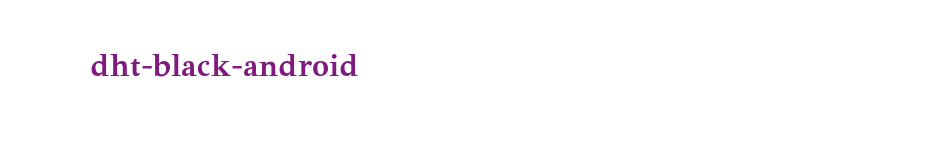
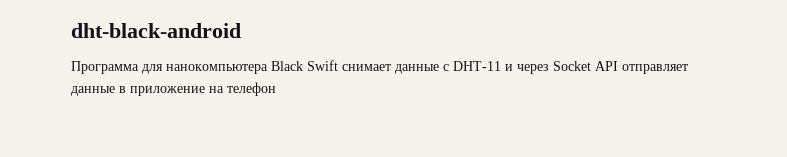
+ Программа для нанокомпьютера Black Swift снимает данные с DHT-11 и через Socket API отправляет данные в приложение на телефон

